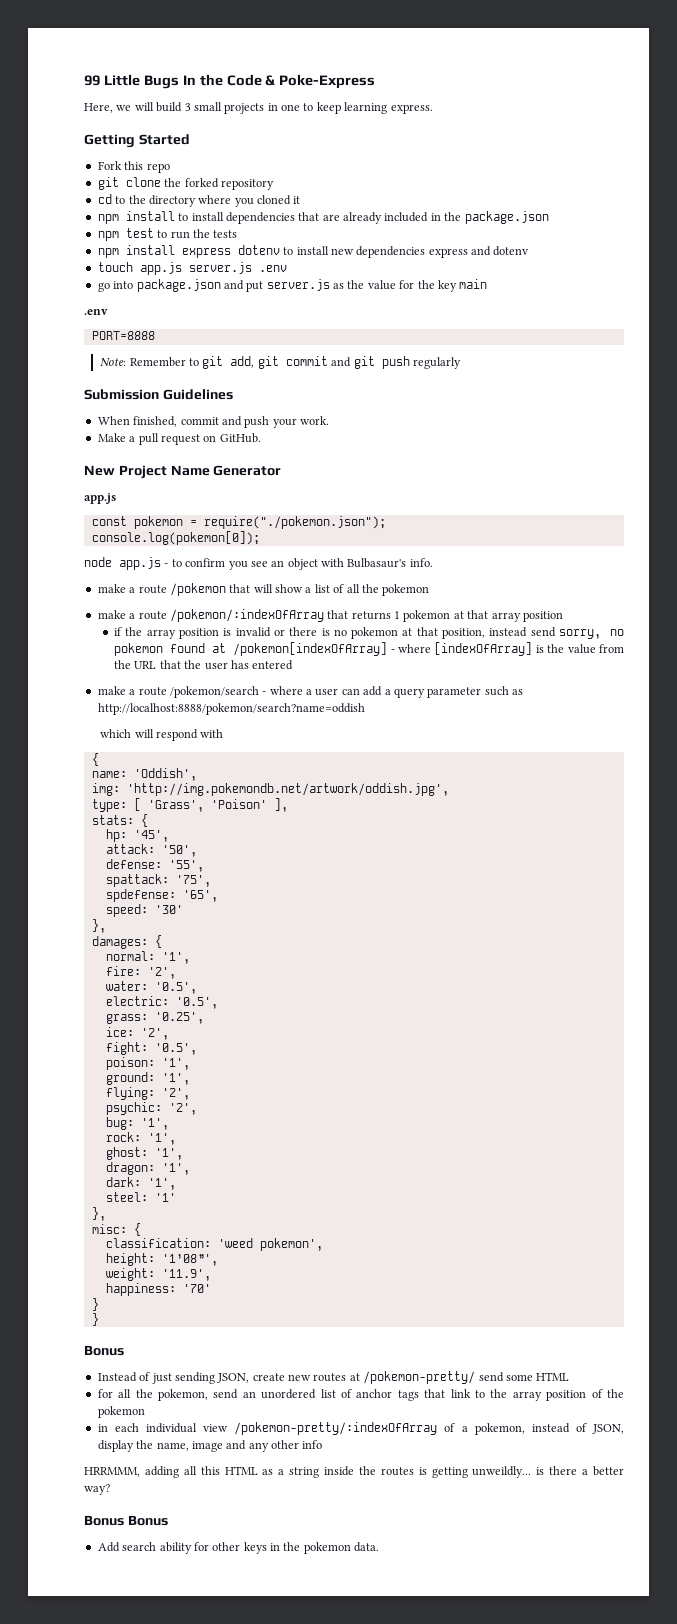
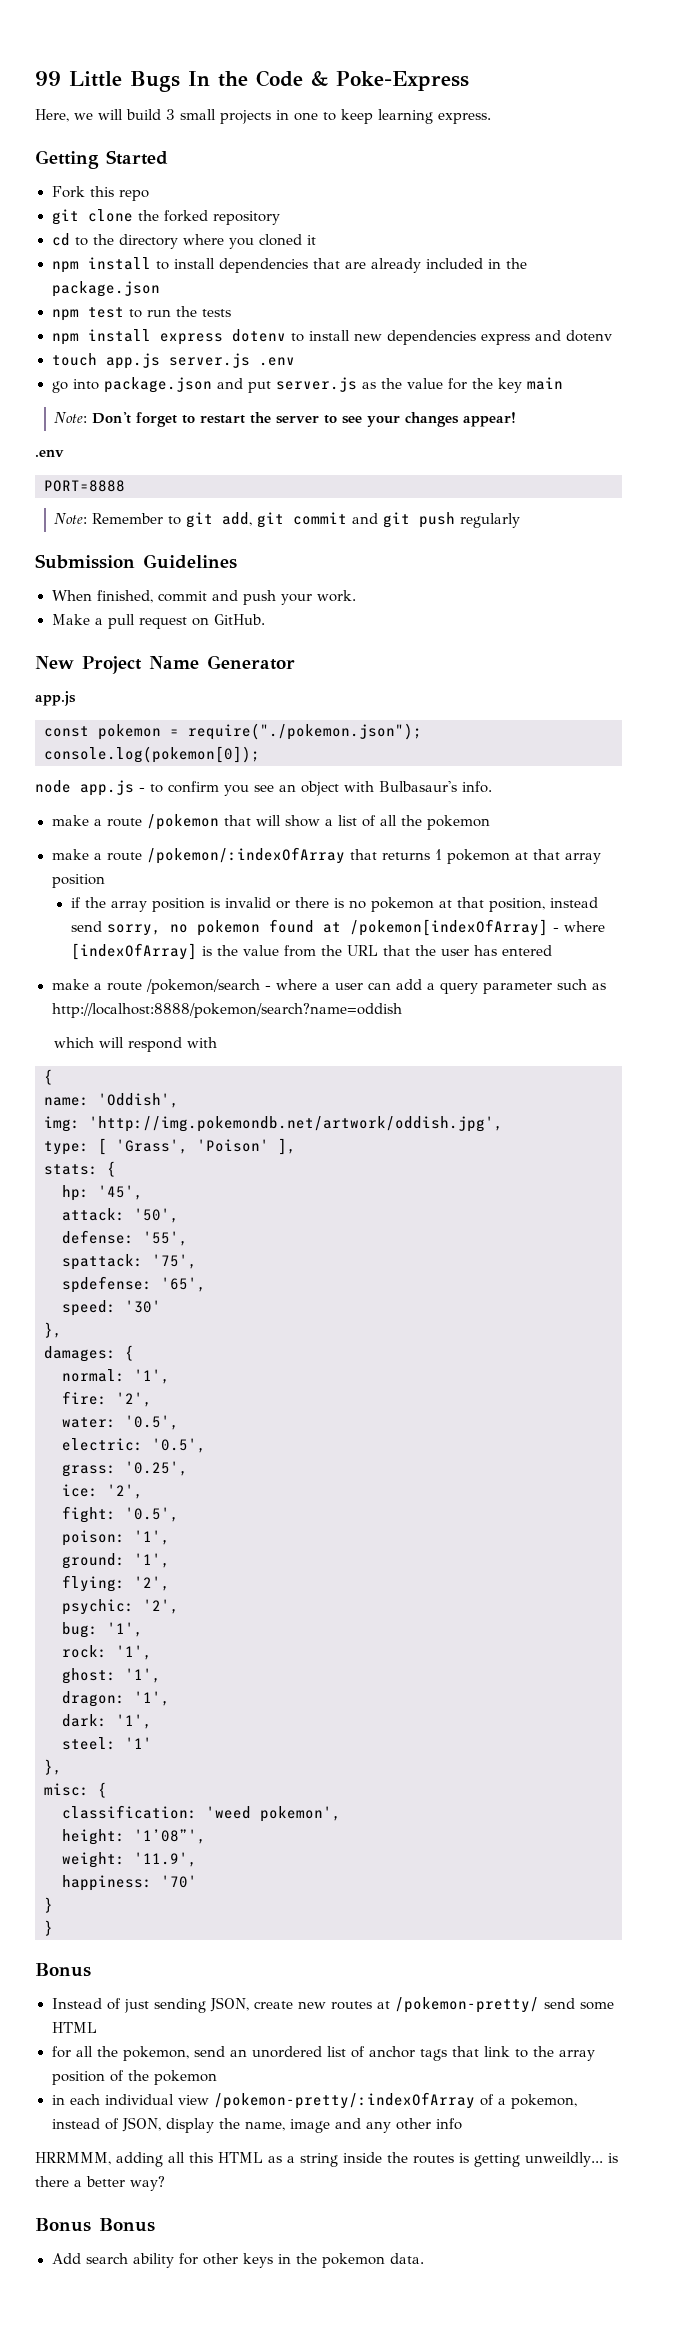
+ Note: Don't forget to restart the server to see your changes appear!

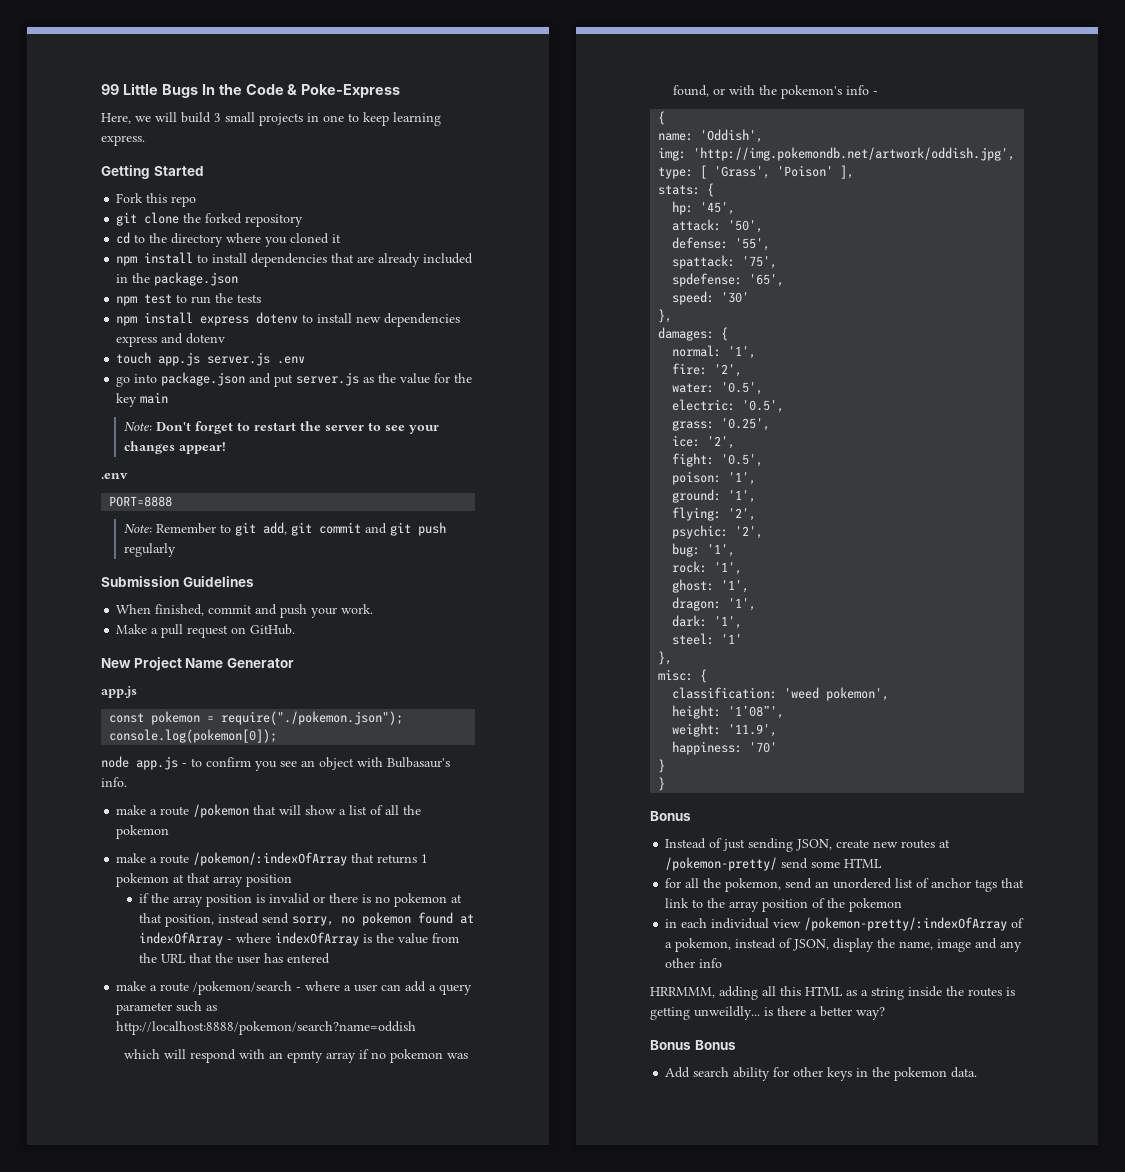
- if the array position is invalid or there is no pokemon at that position, instead send sorry, no pokemon found at /pokemon[indexOfArray] - where [indexOfArray] is the value from the URL that the user has entered
+ if the array position is invalid or there is no pokemon at that position, instead send sorry, no pokemon found at indexOfArray - where indexOfArray is the value from the URL that the user has entered
- which will respond with
+ which will respond with an epmty array if no pokemon was found, or with the pokemon's info -

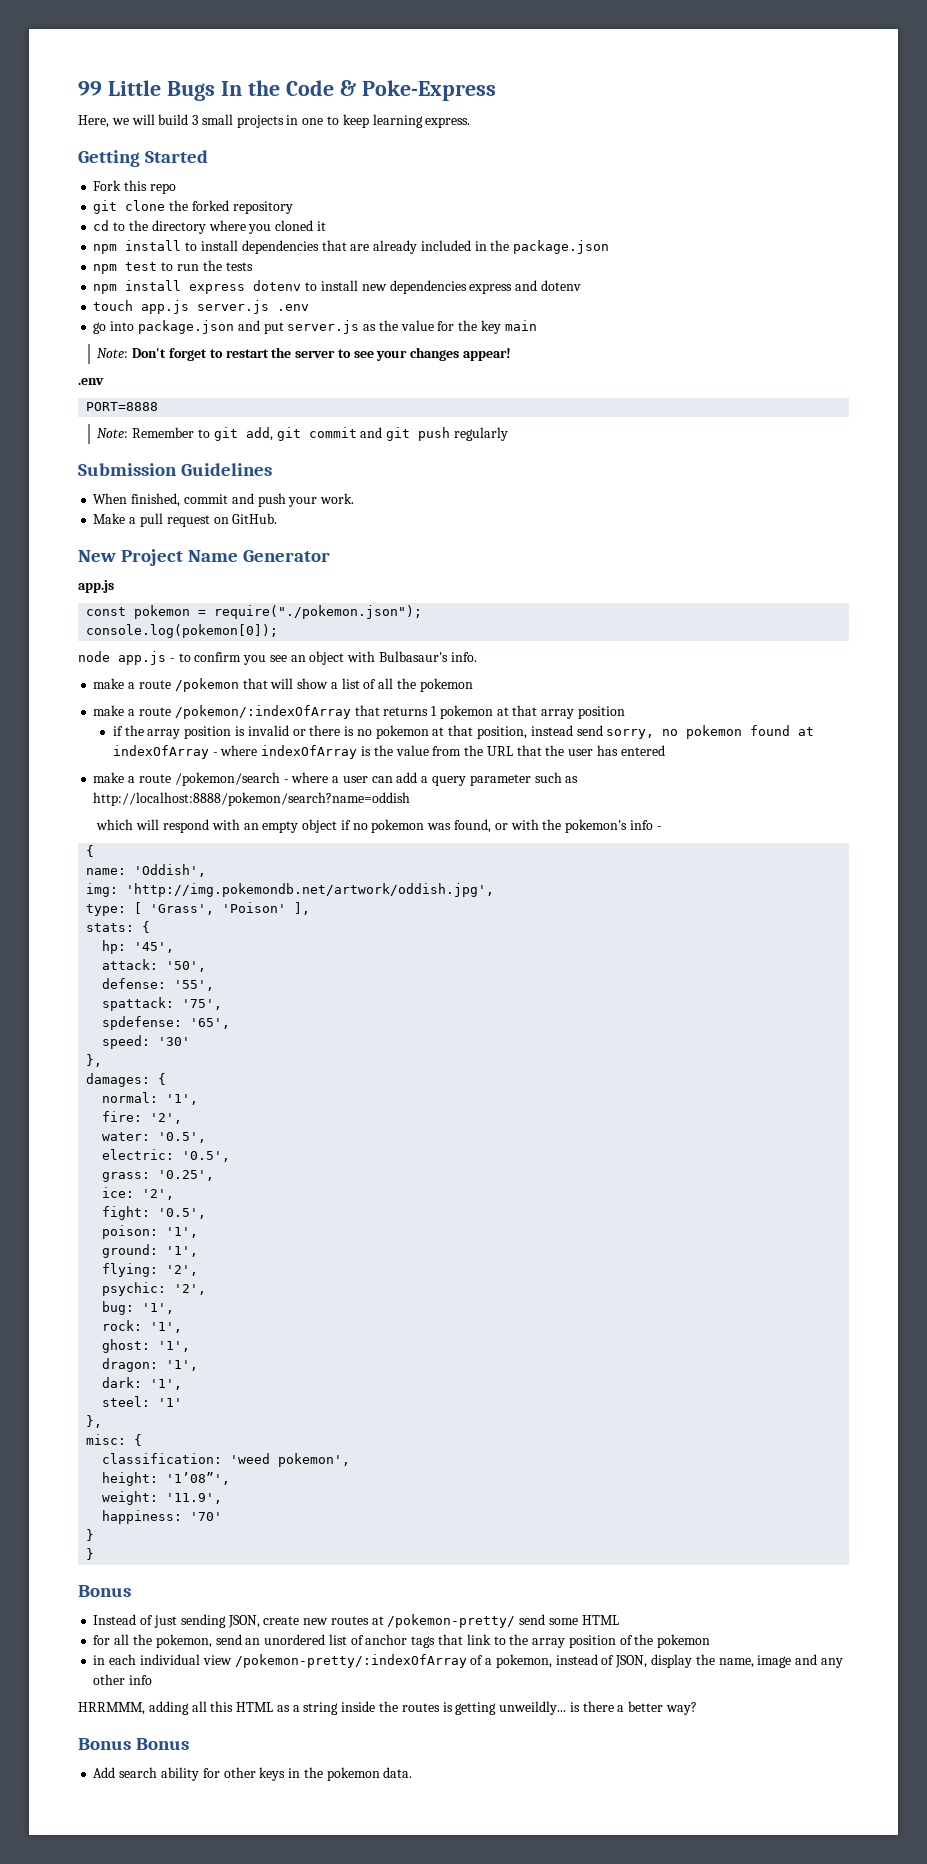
- which will respond with an epmty array if no pokemon was found, or with the pokemon's info -
+ which will respond with an empty object if no pokemon was found, or with the pokemon's info -

